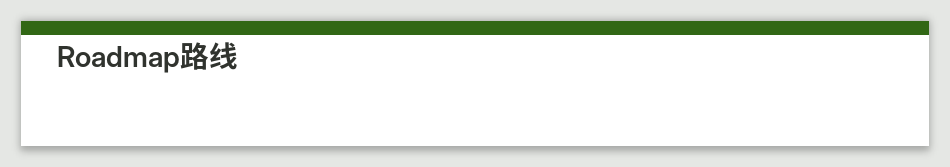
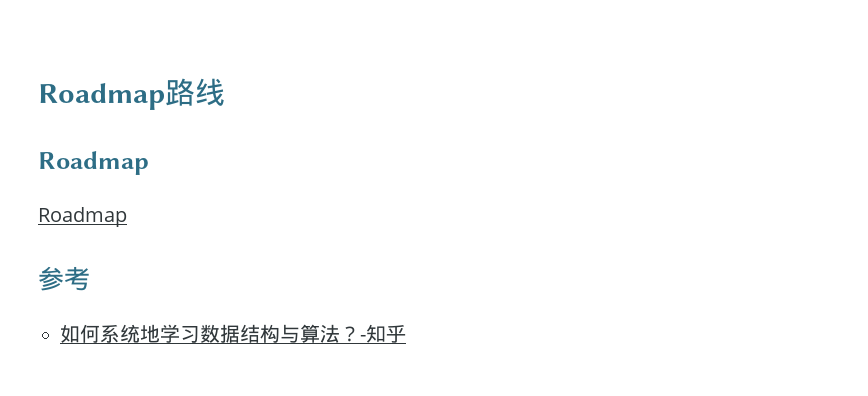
  Roadmap路线
+ Roadmap
+ Roadmap
+ 参考
+ 如何系统地学习数据结构与算法？-知乎

